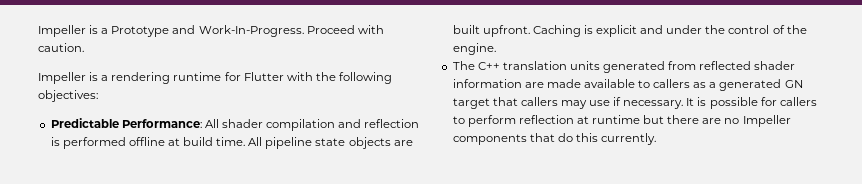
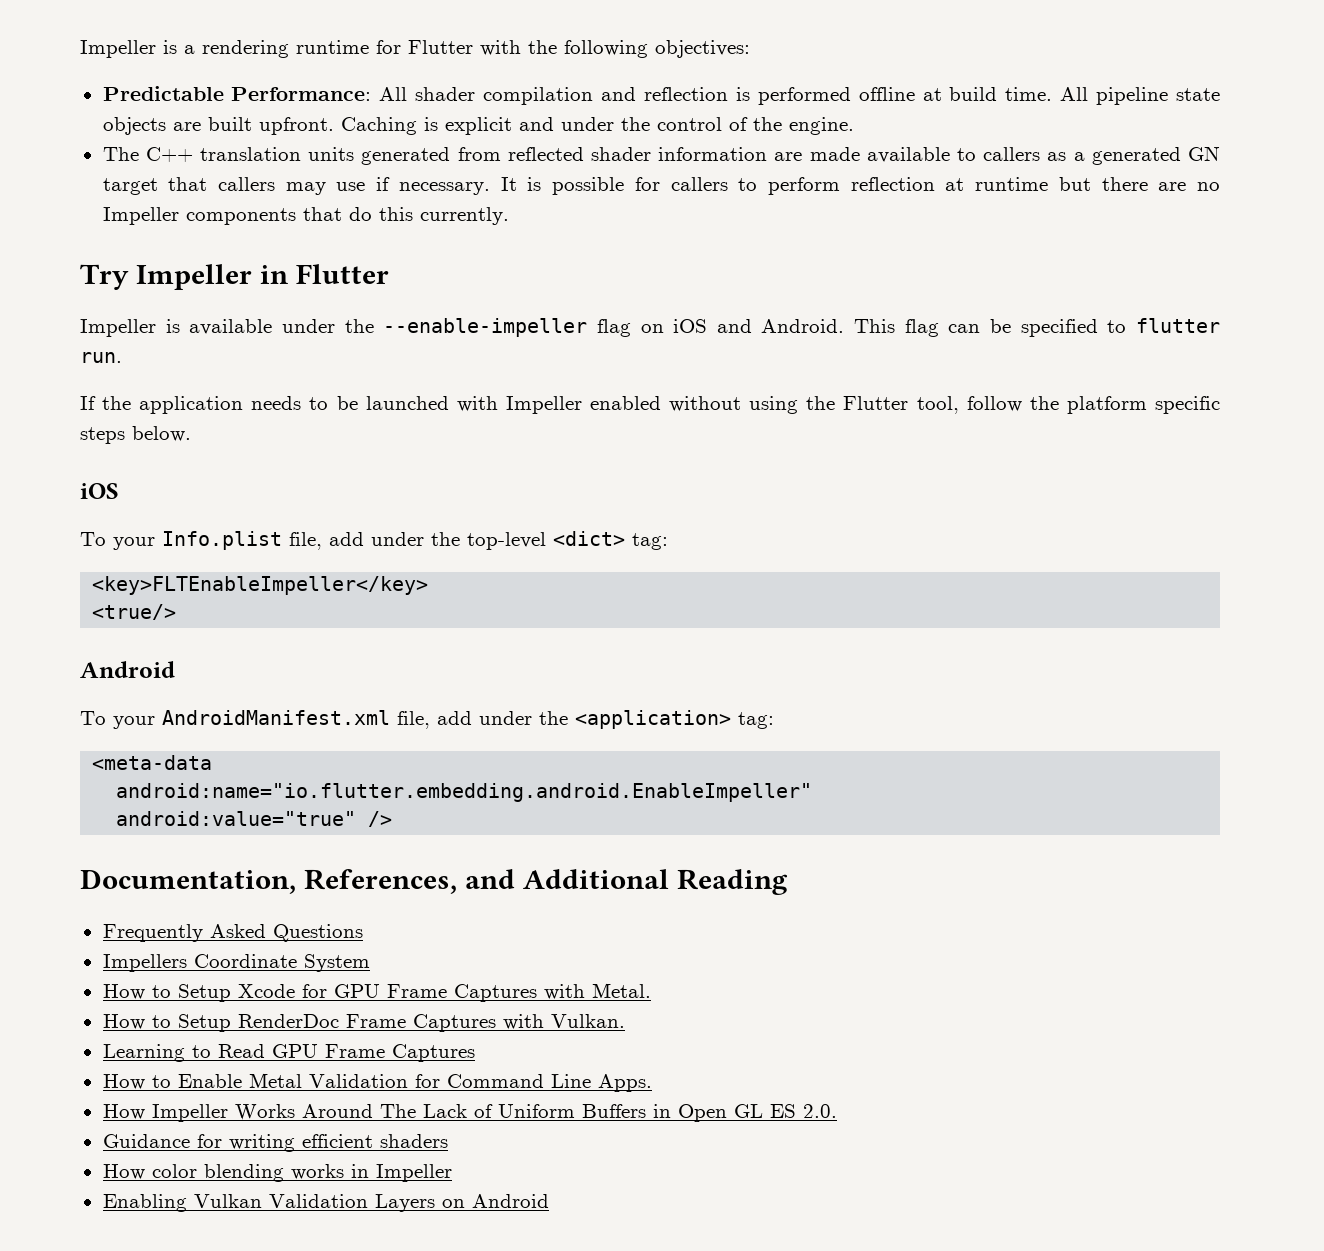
- Impeller is a Prototype and Work-In-Progress. Proceed with caution.
+ Try Impeller in Flutter
+ Impeller is available under the --enable-impeller flag on iOS and Android. This flag can be specified to flutter run.
+ If the application needs to be launched with Impeller enabled without using the Flutter tool, follow the platform specific steps below.
+ iOS
+ To your Info.plist file, add under the top-level <dict> tag:
+ <key>FLTEnableImpeller</key>
+ <true/>
+ Android
+ To your AndroidManifest.xml file, add under the <application> tag:
+ <meta-data
+ android:name="io.flutter.embedding.android.EnableImpeller"
+ android:value="true" />
+ Documentation, References, and Additional Reading
+ Frequently Asked Questions
+ Impellers Coordinate System
+ How to Setup Xcode for GPU Frame Captures with Metal.
+ How to Setup RenderDoc Frame Captures with Vulkan.
+ Learning to Read GPU Frame Captures
+ How to Enable Metal Validation for Command Line Apps.
+ How Impeller Works Around The Lack of Uniform Buffers in Open GL ES 2.0.
+ Guidance for writing efficient shaders
+ How color blending works in Impeller
+ Enabling Vulkan Validation Layers on Android

